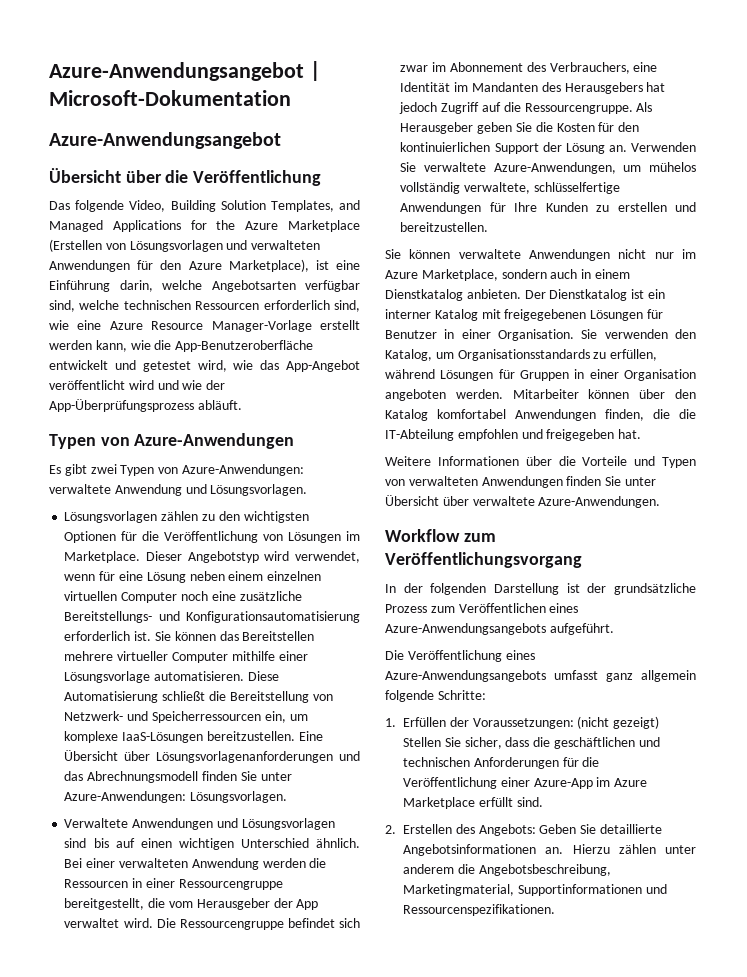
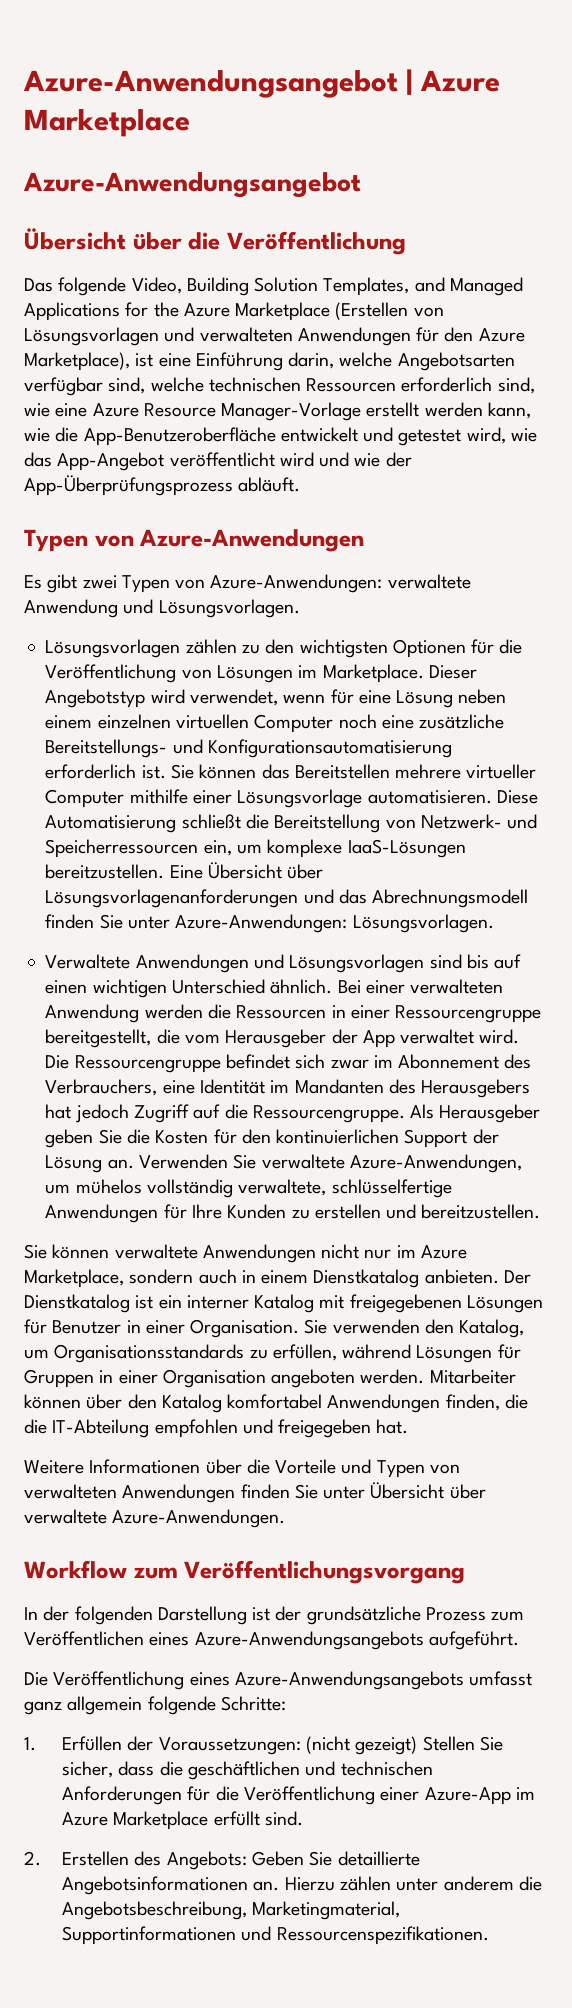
- Azure-Anwendungsangebot | Microsoft-Dokumentation
+ Azure-Anwendungsangebot | Azure Marketplace

